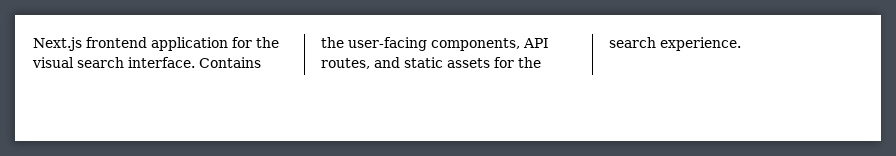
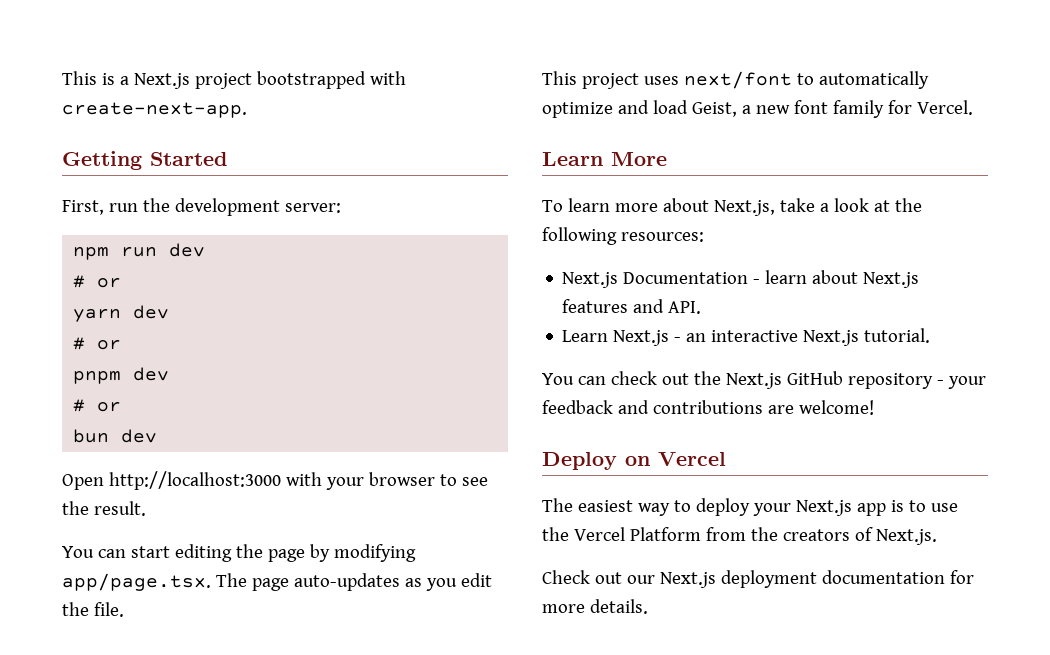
- Next.js frontend application for the visual search interface. Contains the user-facing components, API routes, and static assets for the search experience.
+ This is a Next.js project bootstrapped with create-next-app.
+ Getting Started
+ First, run the development server:
+ npm run dev
+ # or
+ yarn dev
+ # or
+ pnpm dev
+ # or
+ bun dev
+ Open http://localhost:3000 with your browser to see the result.
+ You can start editing the page by modifying app/page.tsx. The page auto-updates as you edit the file.
+ This project uses next/font to automatically optimize and load Geist, a new font family for Vercel.
+ Learn More
+ To learn more about Next.js, take a look at the following resources:
+ Next.js Documentation - learn about Next.js features and API.
+ Learn Next.js - an interactive Next.js tutorial.
+ You can check out the Next.js GitHub repository - your feedback and contributions are welcome!
+ Deploy on Vercel
+ The easiest way to deploy your Next.js app is to use the Vercel Platform from the creators of Next.js.
+ Check out our Next.js deployment documentation for more details.

